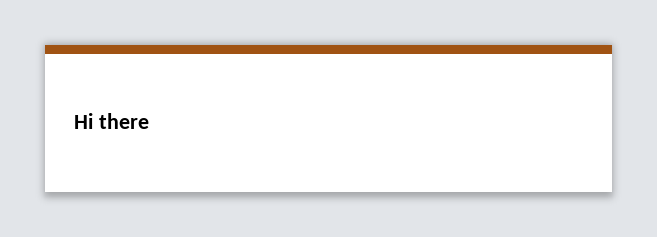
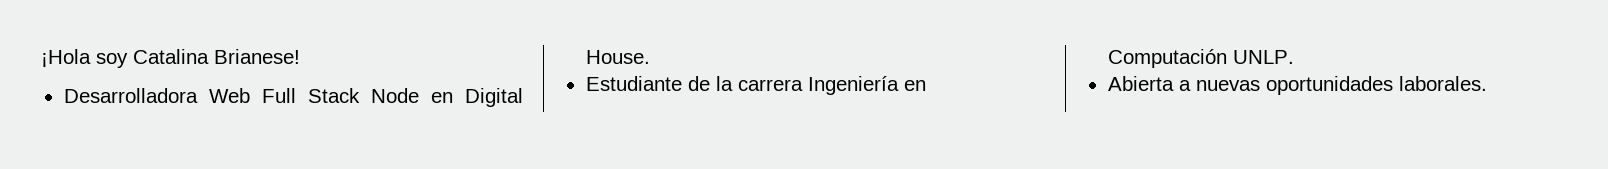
- Hi there
+ ¡Hola soy Catalina Brianese!
+ Desarrolladora Web Full Stack Node en Digital House.
+ Estudiante de la carrera Ingeniería en Computación UNLP.
+ Abierta a nuevas oportunidades laborales.

